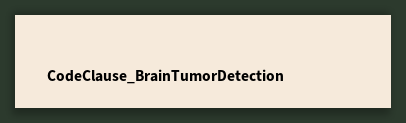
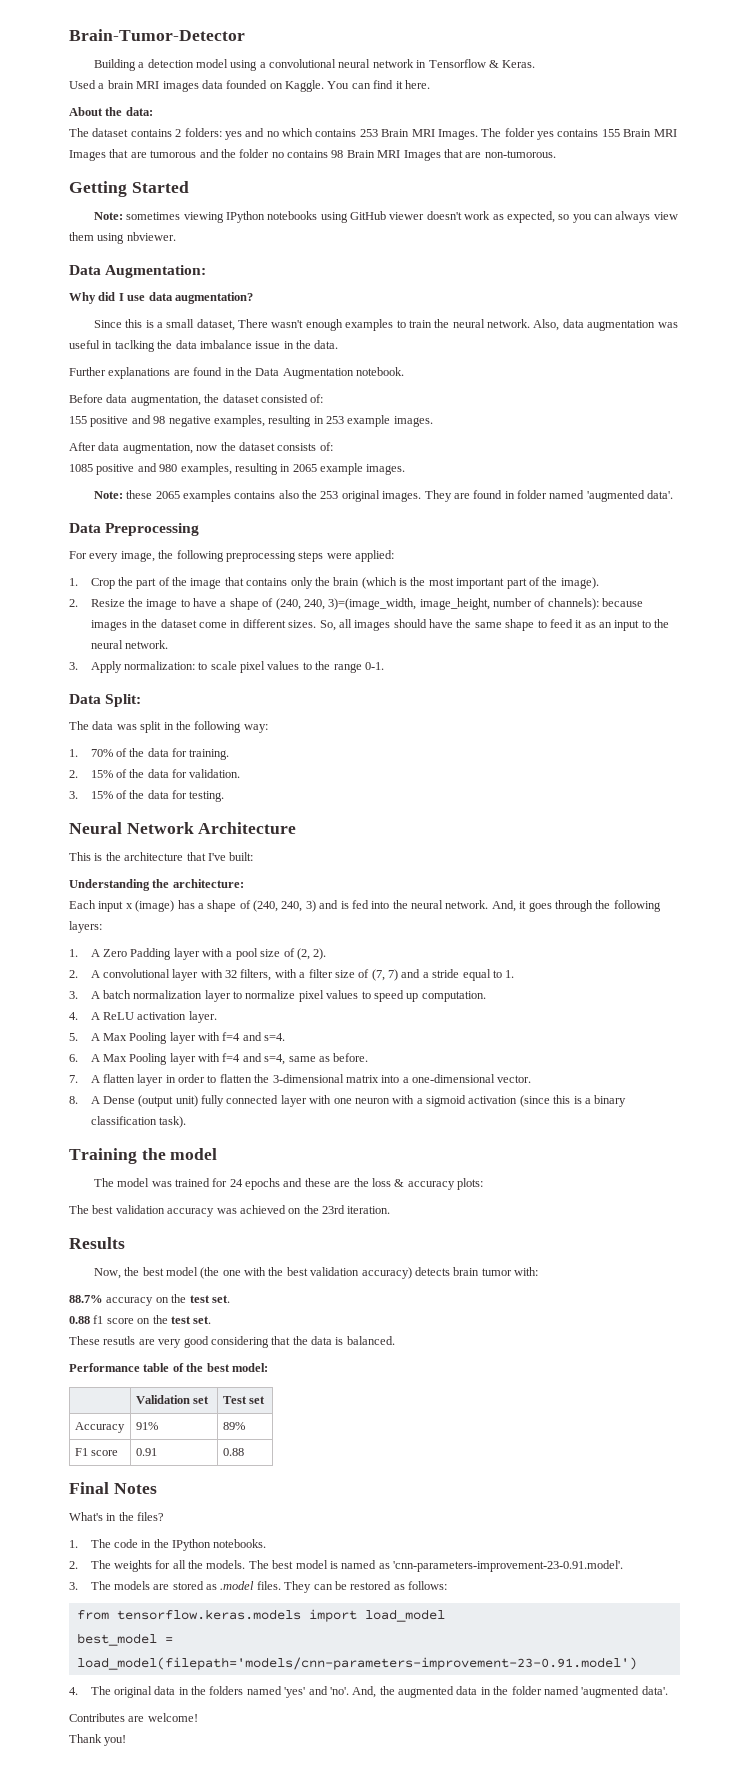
- CodeClause_BrainTumorDetection
+ Brain-Tumor-Detector
+ Building a detection model using a convolutional neural network in Tensorflow & Keras.
+ Used a brain MRI images data founded on Kaggle. You can find it here.
+ About the data:
+ The dataset contains 2 folders: yes and no which contains 253 Brain MRI Images. The folder yes contains 155 Brain MRI Images that are tumorous and the folder no contains 98 Brain MRI Images that are non-tumorous.
+ Getting Started
+ Note: sometimes viewing IPython notebooks using GitHub viewer doesn't work as expected, so you can always view them using nbviewer.
+ Data Augmentation:
+ Why did I use data augmentation?
+ Since this is a small dataset, There wasn't enough examples to train the neural network. Also, data augmentation was useful in taclking the data imbalance issue in the data.
+ Further explanations are found in the Data Augmentation notebook.
+ Before data augmentation, the dataset consisted of:
+ 155 positive and 98 negative examples, resulting in 253 example images.
+ After data augmentation, now the dataset consists of:
+ 1085 positive and 980 examples, resulting in 2065 example images.
+ Note: these 2065 examples contains also the 253 original images. They are found in folder named 'augmented data'.
+ Data Preprocessing
+ For every image, the following preprocessing steps were applied:
+ 1. Crop the part of the image that contains only the brain (which is the most important part of the image).
+ 2. Resize the image to have a shape of (240, 240, 3)=(image_width, image_height, number of channels): because images in the dataset come in different sizes. So, all images should have the same shape to feed it as an input to the neural network.
+ 3. Apply normalization: to scale pixel values to the range 0-1.
+ Data Split:
+ The data was split in the following way:
+ 1. 70% of the data for training.
+ 2. 15% of the data for validation.
+ 3. 15% of the data for testing.
+ Neural Network Architecture
+ This is the architecture that I've built:
+ Understanding the architecture:
+ Each input x (image) has a shape of (240, 240, 3) and is fed into the neural network. And, it goes through the following layers:
+ 1. A Zero Padding layer with a pool size of (2, 2).
+ 2. A convolutional layer with 32 filters, with a filter size of (7, 7) and a stride equal to 1.
+ 3. A batch normalization layer to normalize pixel values to speed up computation.
+ 4. A ReLU activation layer.
+ 5. A Max Pooling layer with f=4 and s=4.
+ 6. A Max Pooling layer with f=4 and s=4, same as before.
+ 7. A flatten layer in order to flatten the 3-dimensional matrix into a one-dimensional vector.
+ 8. A Dense (output unit) fully connected layer with one neuron with a sigmoid activation (since this is a binary classification task).
+ Training the model
+ The model was trained for 24 epochs and these are the loss & accuracy plots:
+ The best validation accuracy was achieved on the 23rd iteration.
+ Results
+ Now, the best model (the one with the best validation accuracy) detects brain tumor with:
+ 88.7% accuracy on the test set.
+ 0.88 f1 score on the test set.
+ These resutls are very good considering that the data is balanced.
+ Performance table of the best model:
+ | Validation set | Test set
+ Accuracy | 91% | 89%
+ F1 score | 0.91 | 0.88
+ Final Notes
+ What's in the files?
+ 1. The code in the IPython notebooks.
+ 2. The weights for all the models. The best model is named as 'cnn-parameters-improvement-23-0.91.model'.
+ 3. The models are stored as .model files. They can be restored as follows:
+ from tensorflow.keras.models import load_model
+ best_model = load_model(filepath='models/cnn-parameters-improvement-23-0.91.model')
+ 4. The original data in the folders named 'yes' and 'no'. And, the augmented data in the folder named 'augmented data'.
+ Contributes are welcome!
+ Thank you!

